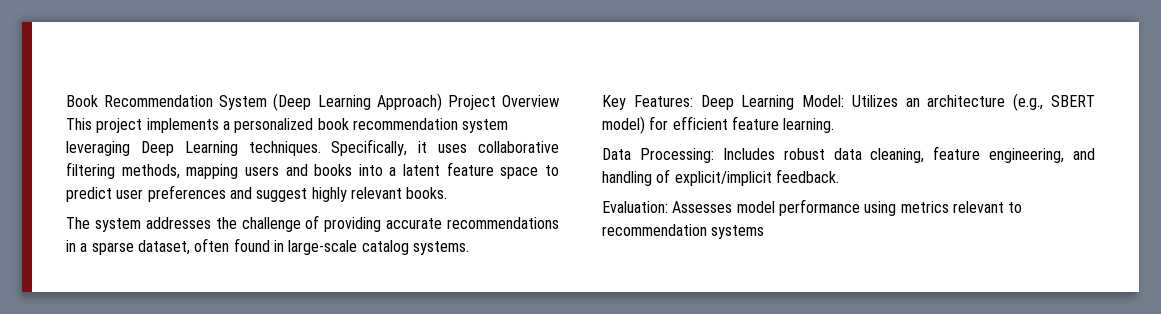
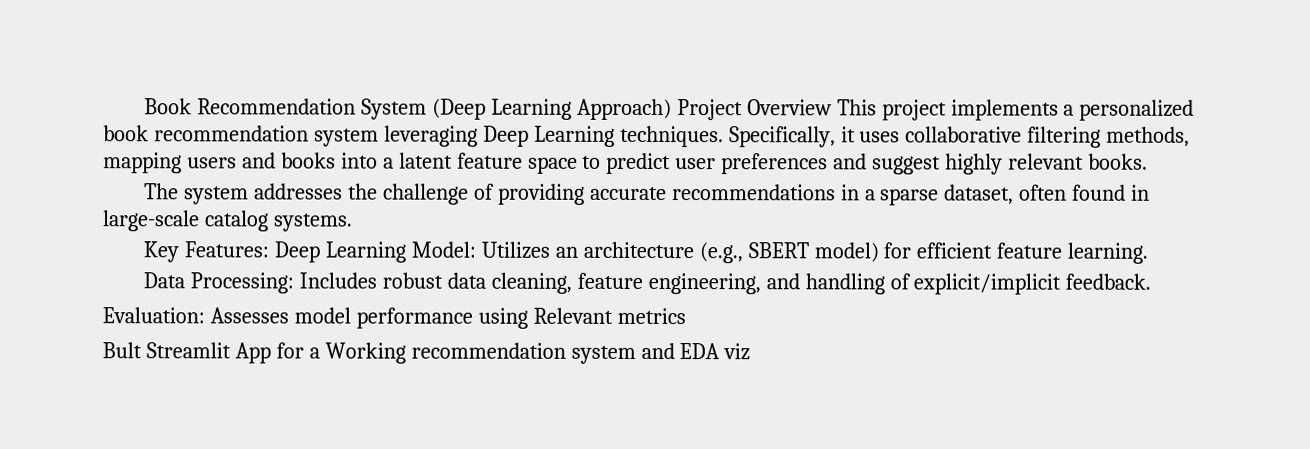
- Evaluation: Assesses model performance using metrics relevant to recommendation systems
+ Evaluation: Assesses model performance using Relevant metrics
+ Bult Streamlit App for a Working recommendation system and EDA viz

